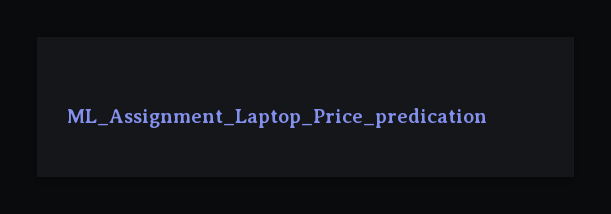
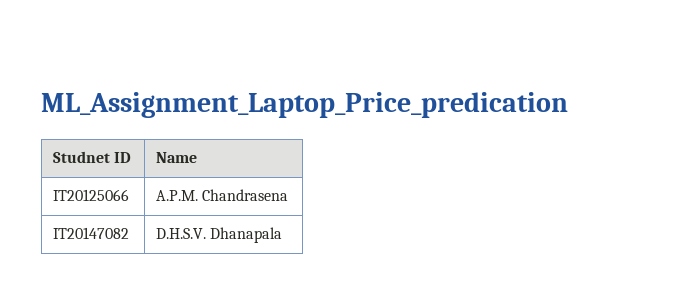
+ Studnet ID | Name
+ IT20125066 | A.P.M. Chandrasena
+ IT20147082 | D.H.S.V. Dhanapala

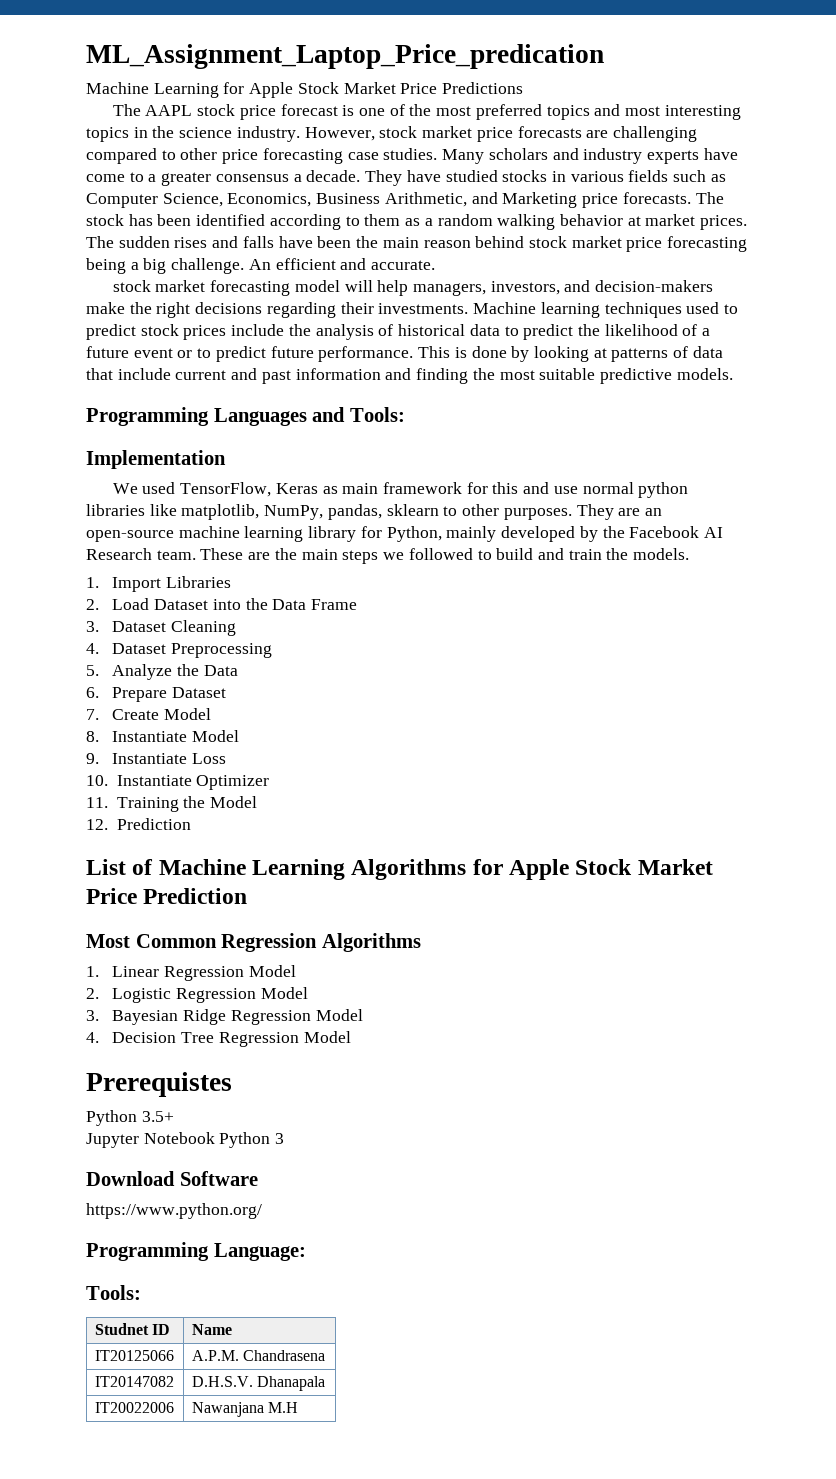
+ Machine Learning for Apple Stock Market Price Predictions
+ The AAPL stock price forecast is one of the most preferred topics and most interesting topics in the science industry. However, stock market price forecasts are challenging compared to other price forecasting case studies. Many scholars and industry experts have come to a greater consensus a decade. They have studied stocks in various fields such as Computer Science, Economics, Business Arithmetic, and Marketing price forecasts. The stock has been identified according to them as a random walking behavior at market prices. The sudden rises and falls have been the main reason behind stock market price forecasting being a big challenge. An efficient and accurate.
+ stock market forecasting model will help managers, investors, and decision-makers make the right decisions regarding their investments. Machine learning techniques used to predict stock prices include the analysis of historical data to predict the likelihood of a future event or to predict future performance. This is done by looking at patterns of data that include current and past information and finding the most suitable predictive models.
+ Programming Languages and Tools:
+ Implementation
+ We used TensorFlow, Keras as main framework for this and use normal python libraries like matplotlib, NumPy, pandas, sklearn to other purposes. They are an open-source machine learning library for Python, mainly developed by the Facebook AI Research team. These are the main steps we followed to build and train the models.
+ 1. Import Libraries
+ 2. Load Dataset into the Data Frame
+ 3. Dataset Cleaning
+ 4. Dataset Preprocessing
+ 5. Analyze the Data
+ 6. Prepare Dataset
+ 7. Create Model
+ 8. Instantiate Model
+ 9. Instantiate Loss
+ 10. Instantiate Optimizer
+ 11. Training the Model
+ 12. Prediction
+ List of Machine Learning Algorithms for Apple Stock Market Price Prediction
+ Most Common Regression Algorithms
+ 1. Linear Regression Model
+ 2. Logistic Regression Model
+ 3. Bayesian Ridge Regression Model
+ 4. Decision Tree Regression Model
+ Prerequistes
+ Python 3.5+
+ Jupyter Notebook Python 3
+ Download Software
+ https://www.python.org/
+ Programming Language:
+ Tools:
+ IT20022006 | Nawanjana M.H

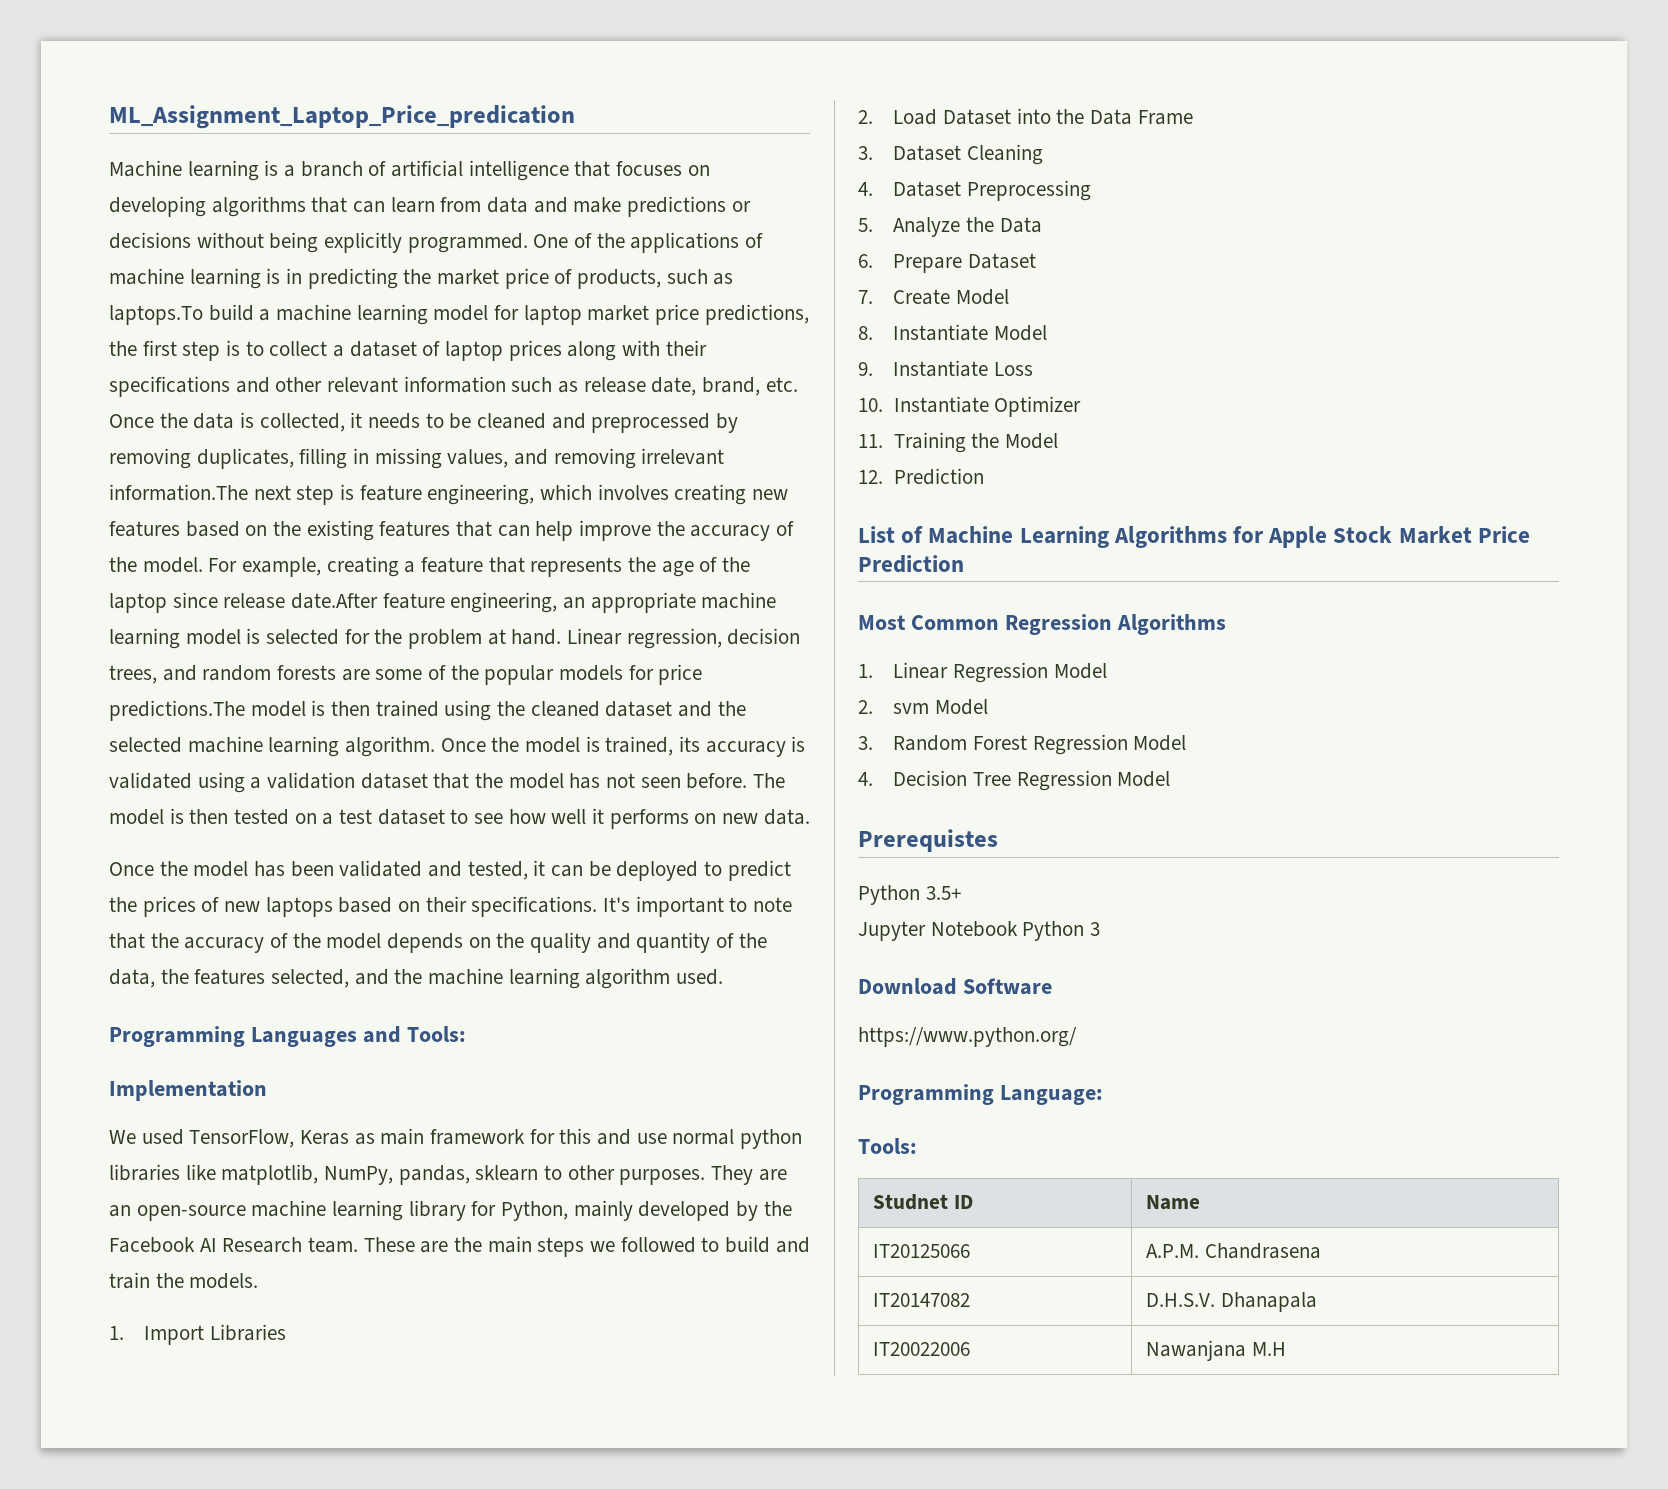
- Machine Learning for Apple Stock Market Price Predictions
- The AAPL stock price forecast is one of the most preferred topics and most interesting topics in the science industry. However, stock market price forecasts are challenging compared to other price forecasting case studies. Many scholars and industry experts have come to a greater consensus a decade. They have studied stocks in various fields such as Computer Science, Economics, Business Arithmetic, and Marketing price forecasts. The stock has been identified according to them as a random walking behavior at market prices. The sudden rises and falls have been the main reason behind stock market price forecasting being a big challenge. An efficient and accurate.
- stock market forecasting model will help managers, investors, and decision-makers make the right decisions regarding their investments. Machine learning techniques used to predict stock prices include the analysis of historical data to predict the likelihood of a future event or to predict future performance. This is done by looking at patterns of data that include current and past information and finding the most suitable predictive models.
+ Machine learning is a branch of artificial intelligence that focuses on developing algorithms that can learn from data and make predictions or decisions without being explicitly programmed. One of the applications of machine learning is in predicting the market price of products, such as laptops.To build a machine learning model for laptop market price predictions, the first step is to collect a dataset of laptop prices along with their specifications and other relevant information such as release date, brand, etc. Once the data is collected, it needs to be cleaned and preprocessed by removing duplicates, filling in missing values, and removing irrelevant information.The next step is feature engineering, which involves creating new features based on the existing features that can help improve the accuracy of the model. For example, creating a feature that represents the age of the laptop since release date.After feature engineering, an appropriate machine learning model is selected for the problem at hand. Linear regression, decision trees, and random forests are some of the popular models for price predictions.The model is then trained using the cleaned dataset and the selected machine learning algorithm. Once the model is trained, its accuracy is validated using a validation dataset that the model has not seen before. The model is then tested on a test dataset to see how well it performs on new data.
+ Once the model has been validated and tested, it can be deployed to predict the prices of new laptops based on their specifications. It's important to note that the accuracy of the model depends on the quality and quantity of the data, the features selected, and the machine learning algorithm used.
- 2. Logistic Regression Model
+ 2. svm Model
- 3. Bayesian Ridge Regression Model
+ 3. Random Forest Regression Model

